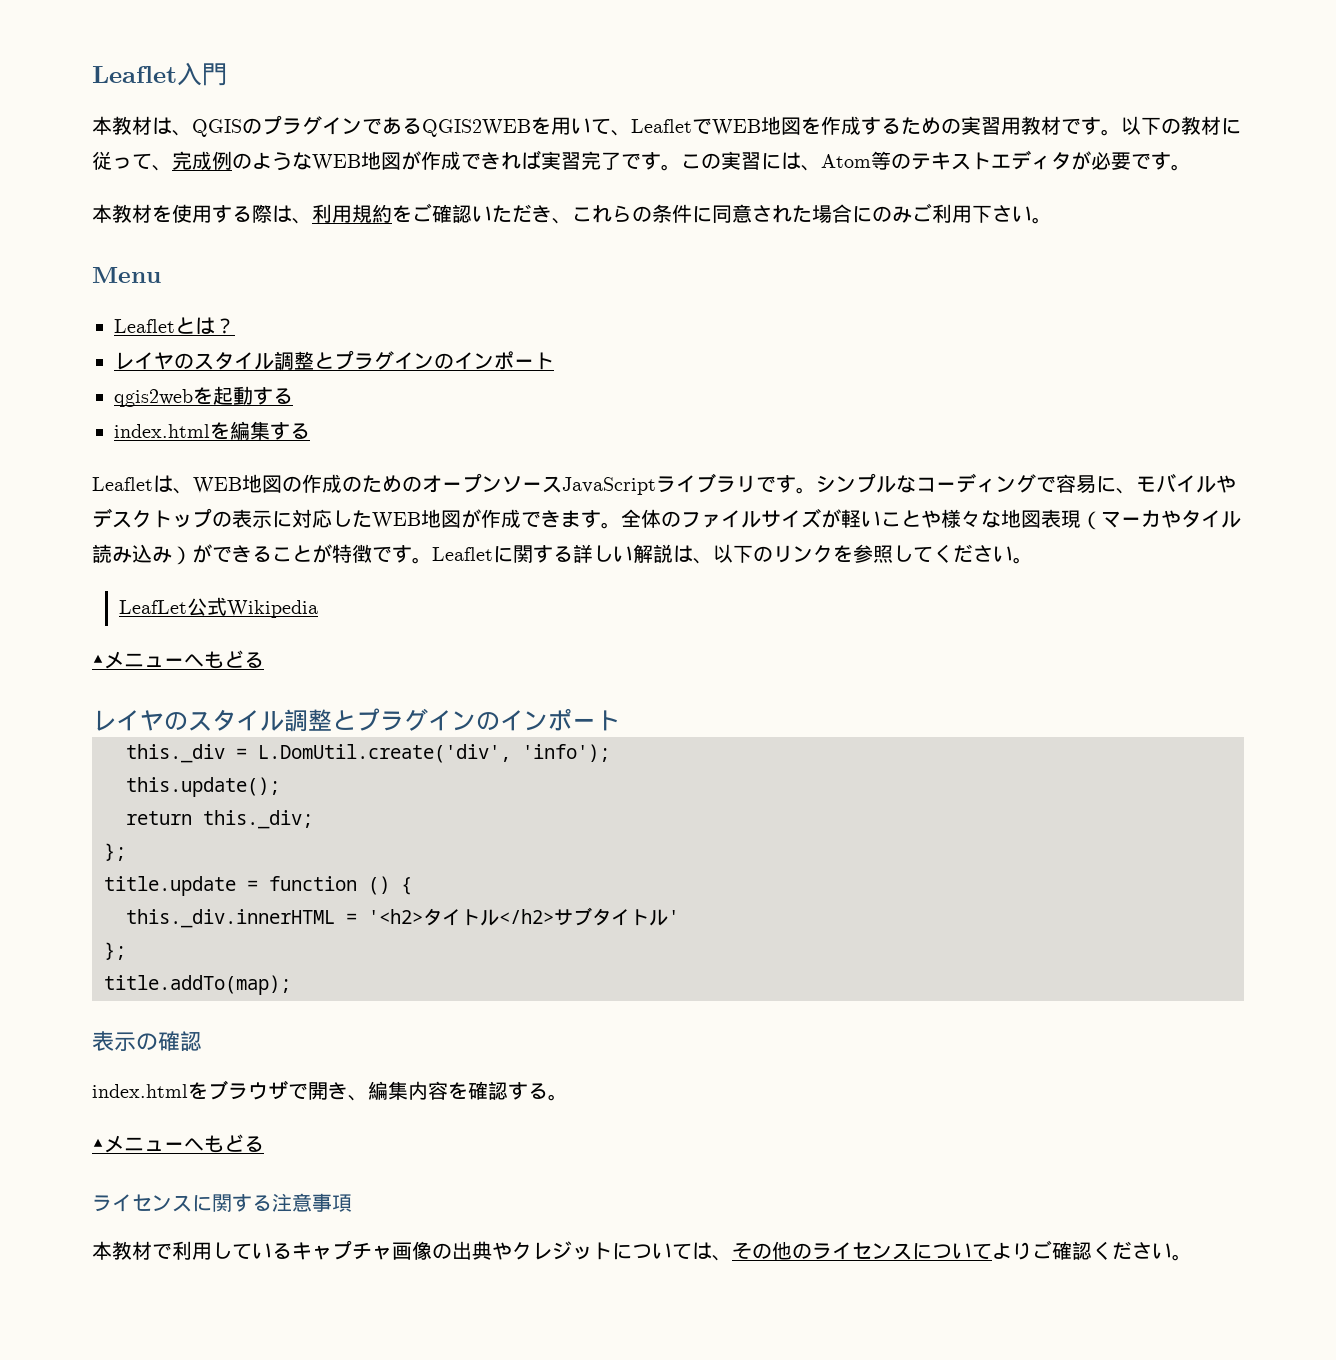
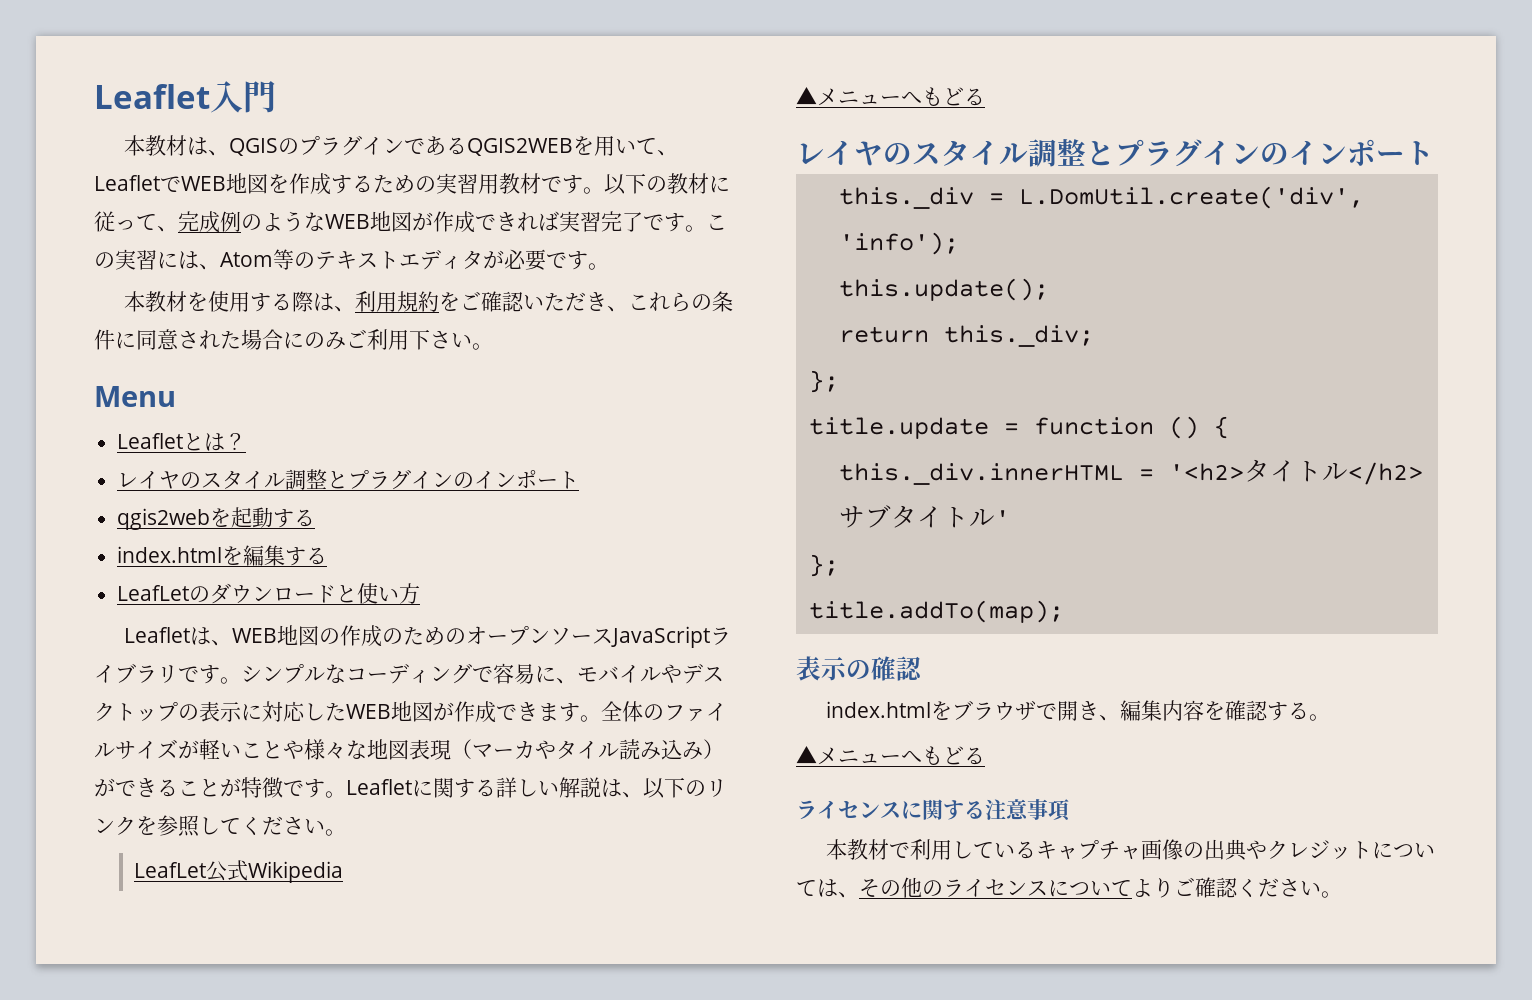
+ LeafLetのダウンロードと使い方

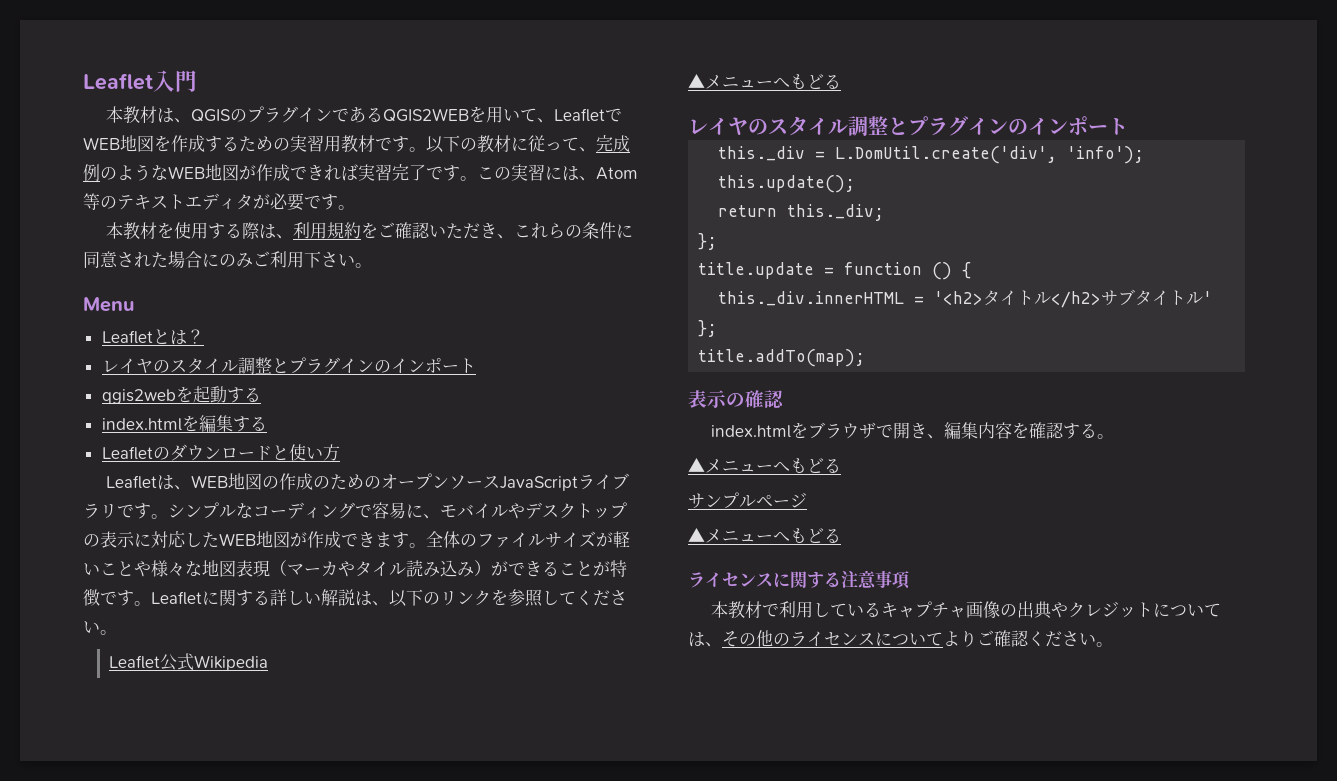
- LeafLetのダウンロードと使い方
+ Leafletのダウンロードと使い方
- LeafLet公式Wikipedia
+ Leaflet公式Wikipedia
+ サンプルページ
+ ▲メニューへもどる

